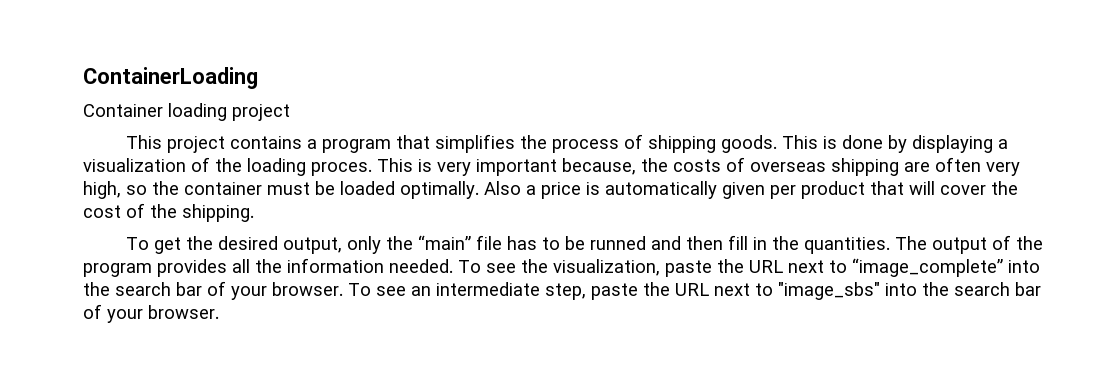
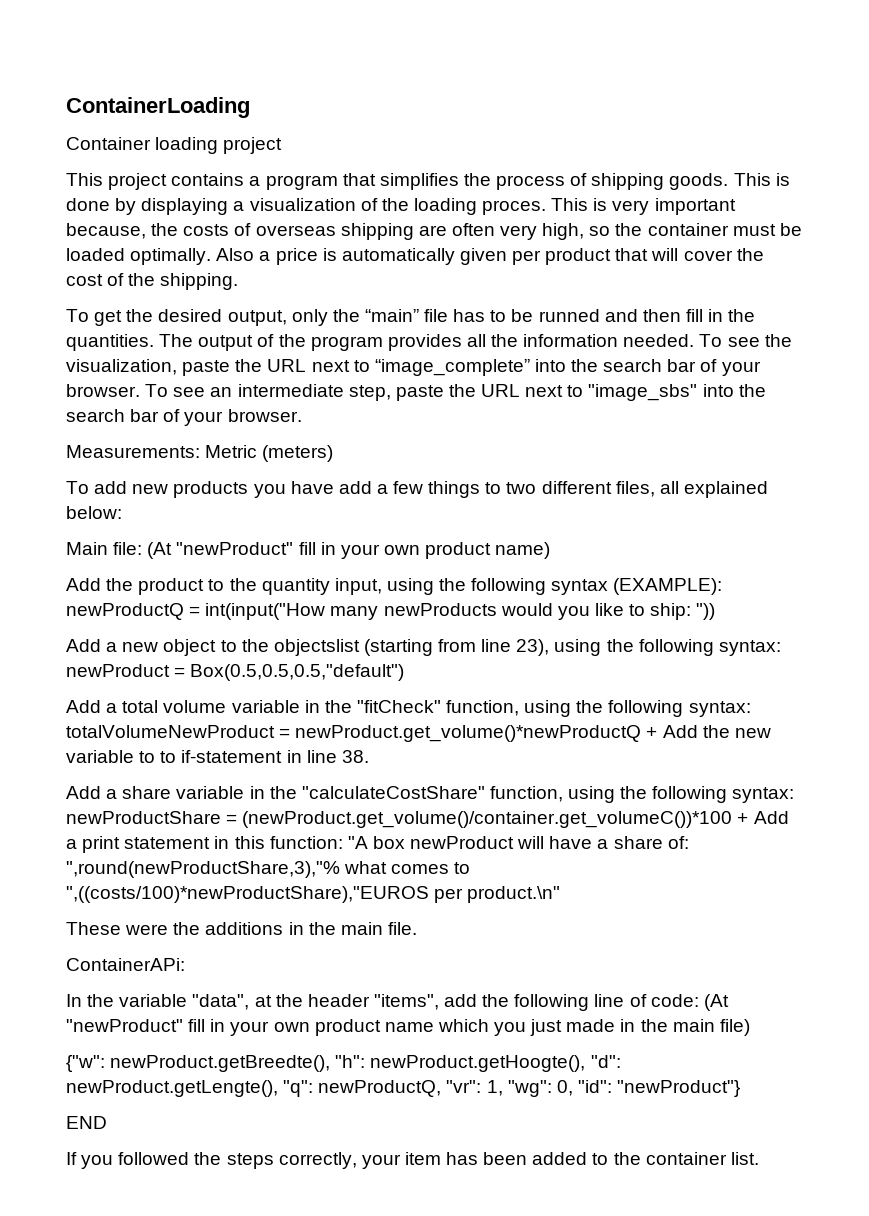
+ Measurements: Metric (meters)
+ To add new products you have add a few things to two different files, all explained below:
+ Main file: (At "newProduct" fill in your own product name)
+ Add the product to the quantity input, using the following syntax (EXAMPLE): newProductQ = int(input("How many newProducts would you like to ship: "))
+ Add a new object to the objectslist (starting from line 23), using the following syntax: newProduct = Box(0.5,0.5,0.5,"default")
+ Add a total volume variable in the "fitCheck" function, using the following syntax: totalVolumeNewProduct = newProduct.get_volume()*newProductQ + Add the new variable to to if-statement in line 38.
+ Add a share variable in the "calculateCostShare" function, using the following syntax: newProductShare = (newProduct.get_volume()/container.get_volumeC())*100 + Add a print statement in this function: "A box newProduct will have a share of: ",round(newProductShare,3),"% what comes to ",((costs/100)*newProductShare),"EUROS per product.\n"
+ These were the additions in the main file.
+ ContainerAPi:
+ In the variable "data", at the header "items", add the following line of code: (At "newProduct" fill in your own product name which you just made in the main file)
+ {"w": newProduct.getBreedte(), "h": newProduct.getHoogte(), "d": newProduct.getLengte(), "q": newProductQ, "vr": 1, "wg": 0, "id": "newProduct"}
+ END
+ If you followed the steps correctly, your item has been added to the container list.

